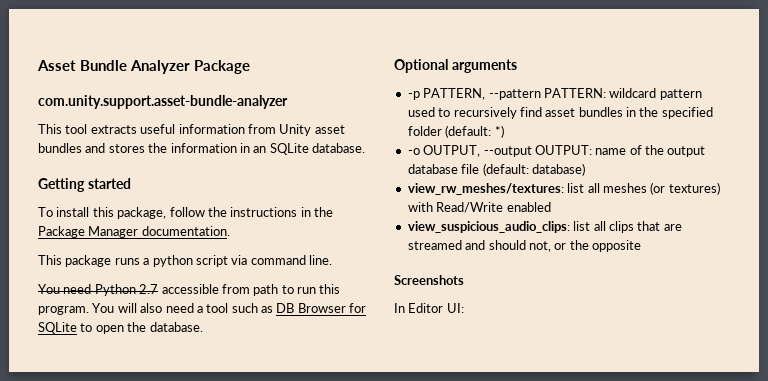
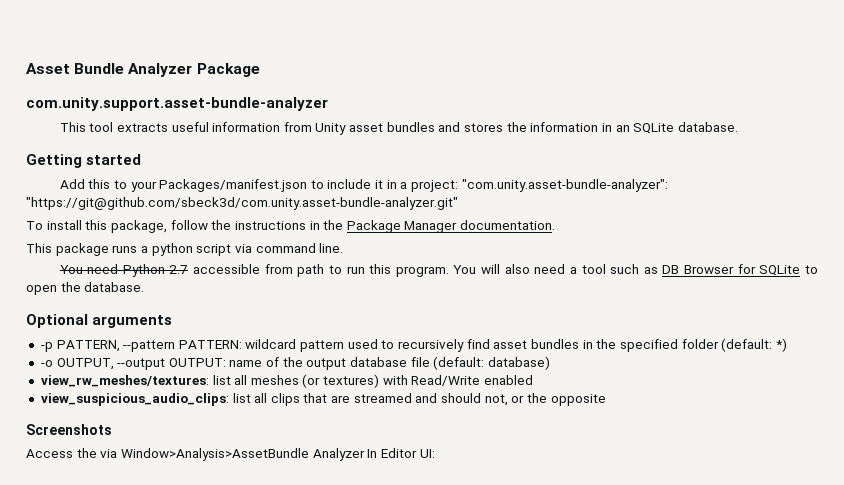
+ Add this to your Packages/manifest.json to include it in a project: "com.unity.asset-bundle-analyzer": "https://git@github.com/sbeck3d/com.unity.asset-bundle-analyzer.git"
- In Editor UI:
+ Access the via Window>Analysis>AssetBundle Analyzer In Editor UI:

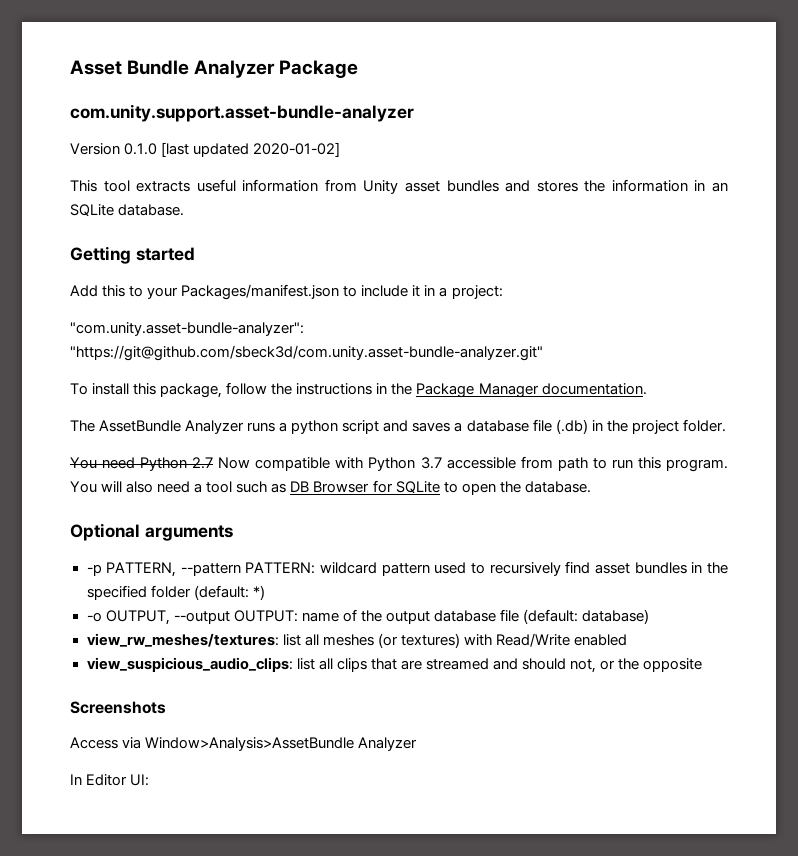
+ Version 0.1.0 [last updated 2020-01-02]
- Add this to your Packages/manifest.json to include it in a project: "com.unity.asset-bundle-analyzer": "https://git@github.com/sbeck3d/com.unity.asset-bundle-analyzer.git"
+ Add this to your Packages/manifest.json to include it in a project:
+ "com.unity.asset-bundle-analyzer": "https://git@github.com/sbeck3d/com.unity.asset-bundle-analyzer.git"
- This package runs a python script via command line.
+ The AssetBundle Analyzer runs a python script and saves a database file (.db) in the project folder.
- You need Python 2.7 accessible from path to run this program.
+ You need Python 2.7 Now compatible with Python 3.7 accessible from path to run this program.
- Access the via Window>Analysis>AssetBundle Analyzer In Editor UI:
+ Access via Window>Analysis>AssetBundle Analyzer
+ In Editor UI:

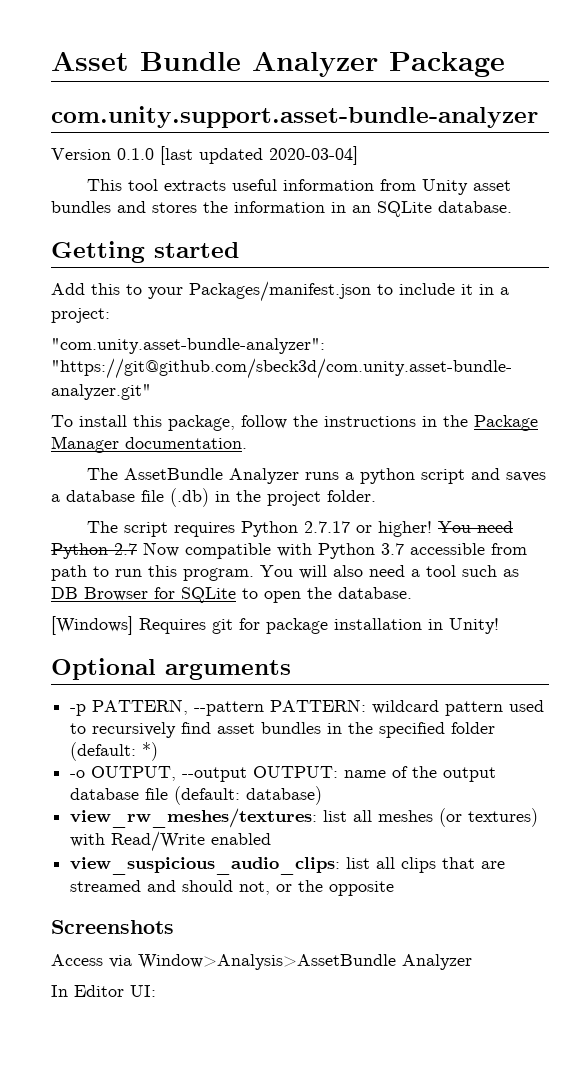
- Version 0.1.0 [last updated 2020-01-02]
+ Version 0.1.0 [last updated 2020-03-04]
+ The script requires Python 2.7.17 or higher!
+ [Windows] Requires git for package installation in Unity!

